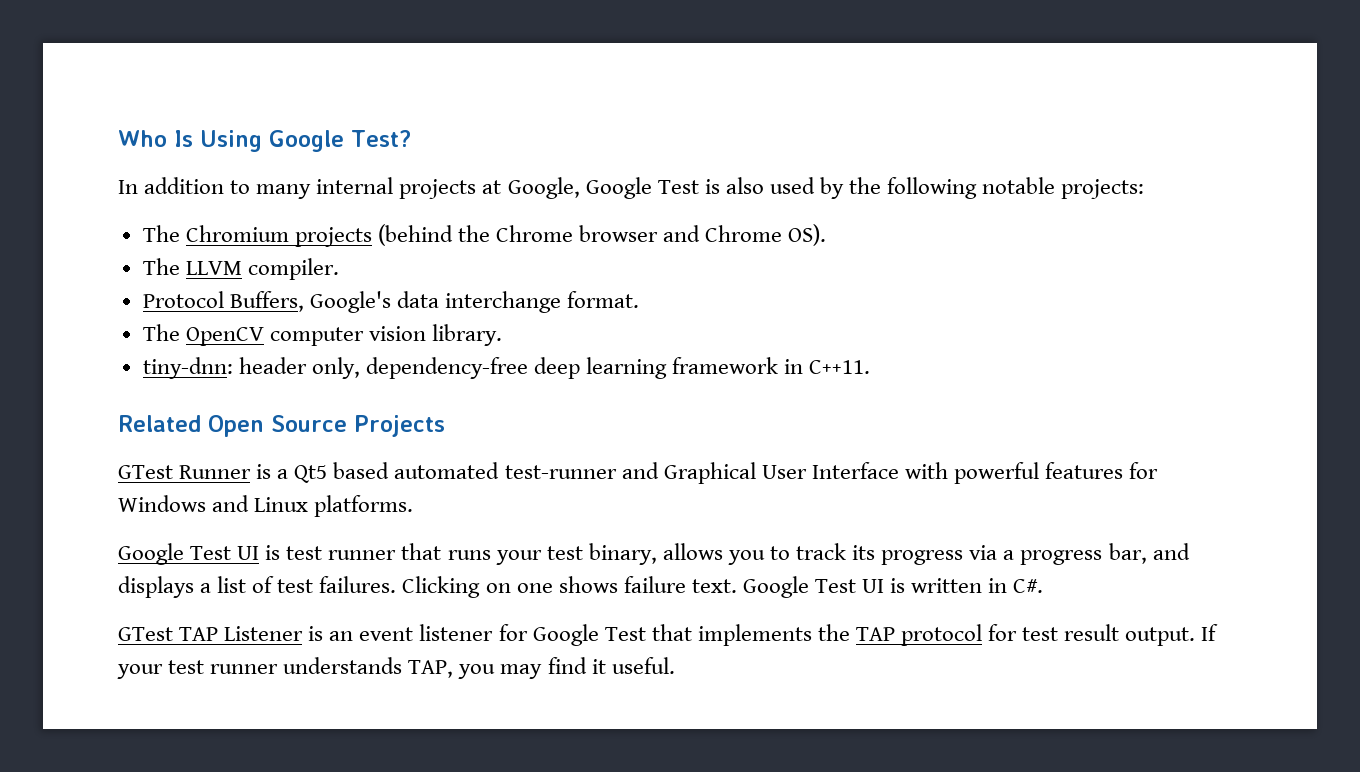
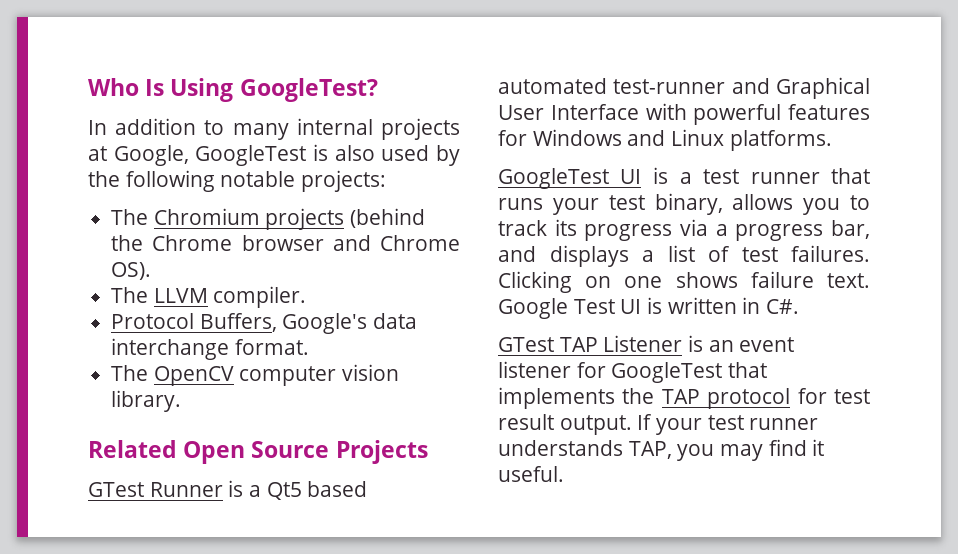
- Who Is Using Google Test?
+ Who Is Using GoogleTest?
- In addition to many internal projects at Google, Google Test is also used by the following notable projects:
+ In addition to many internal projects at Google, GoogleTest is also used by the following notable projects:
- tiny-dnn: header only, dependency-free deep learning framework in C++11.
- Google Test UI is test runner that runs your test binary, allows you to track its progress via a progress bar, and displays a list of test failures.
+ GoogleTest UI is a test runner that runs your test binary, allows you to track its progress via a progress bar, and displays a list of test failures.
- GTest TAP Listener is an event listener for Google Test that implements the TAP protocol for test result output.
+ GTest TAP Listener is an event listener for GoogleTest that implements the TAP protocol for test result output.

